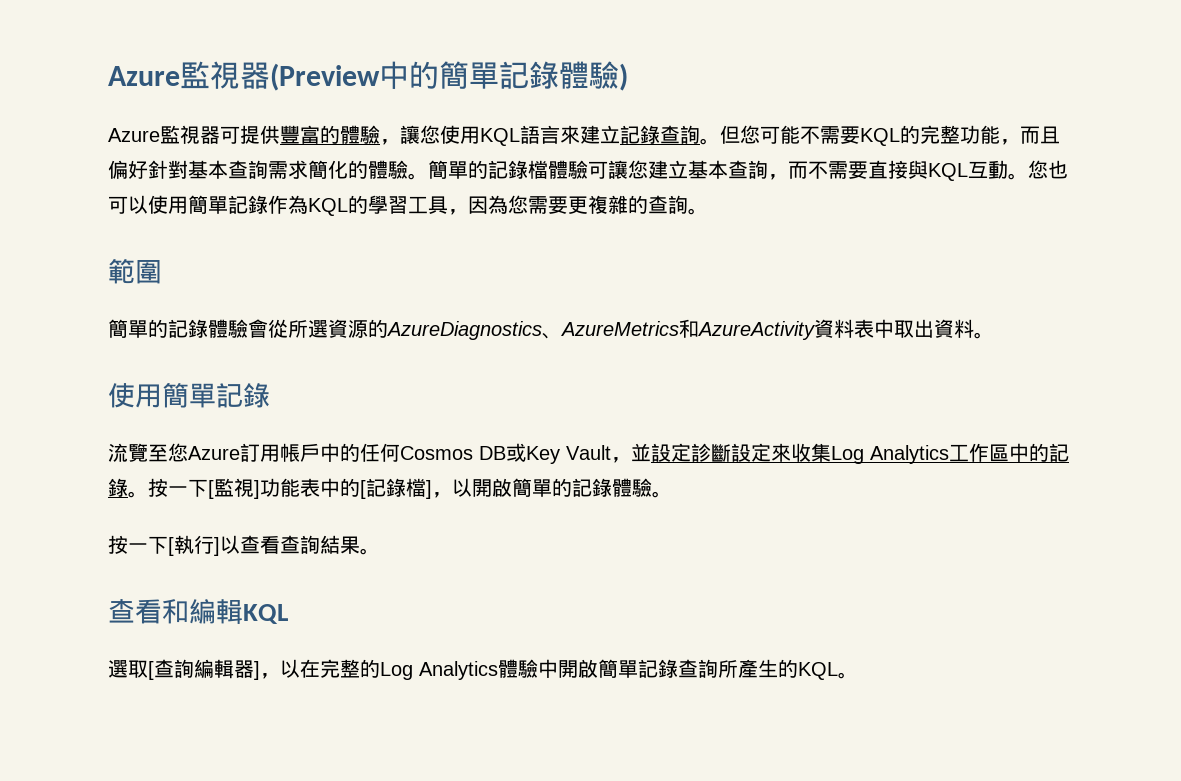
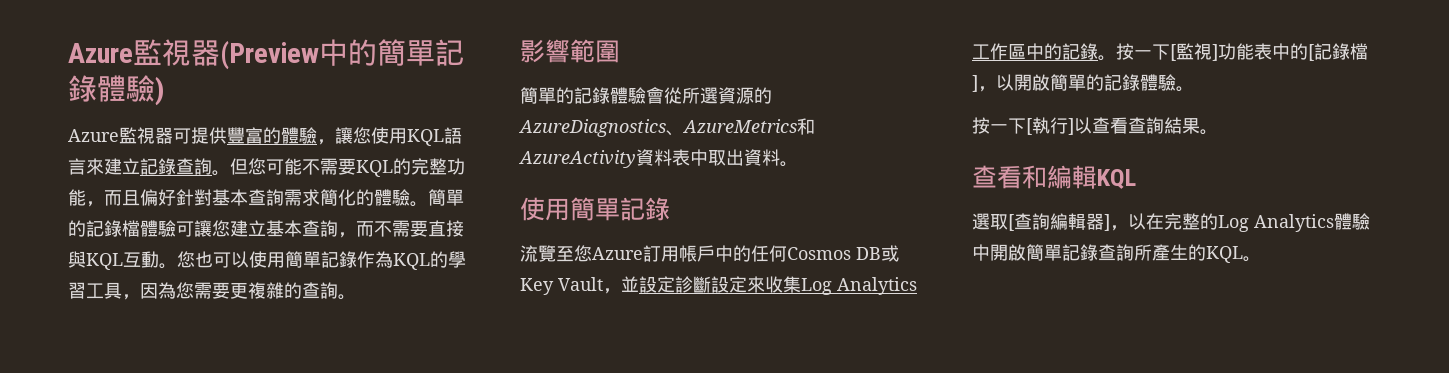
- 範圍
+ 影響範圍

